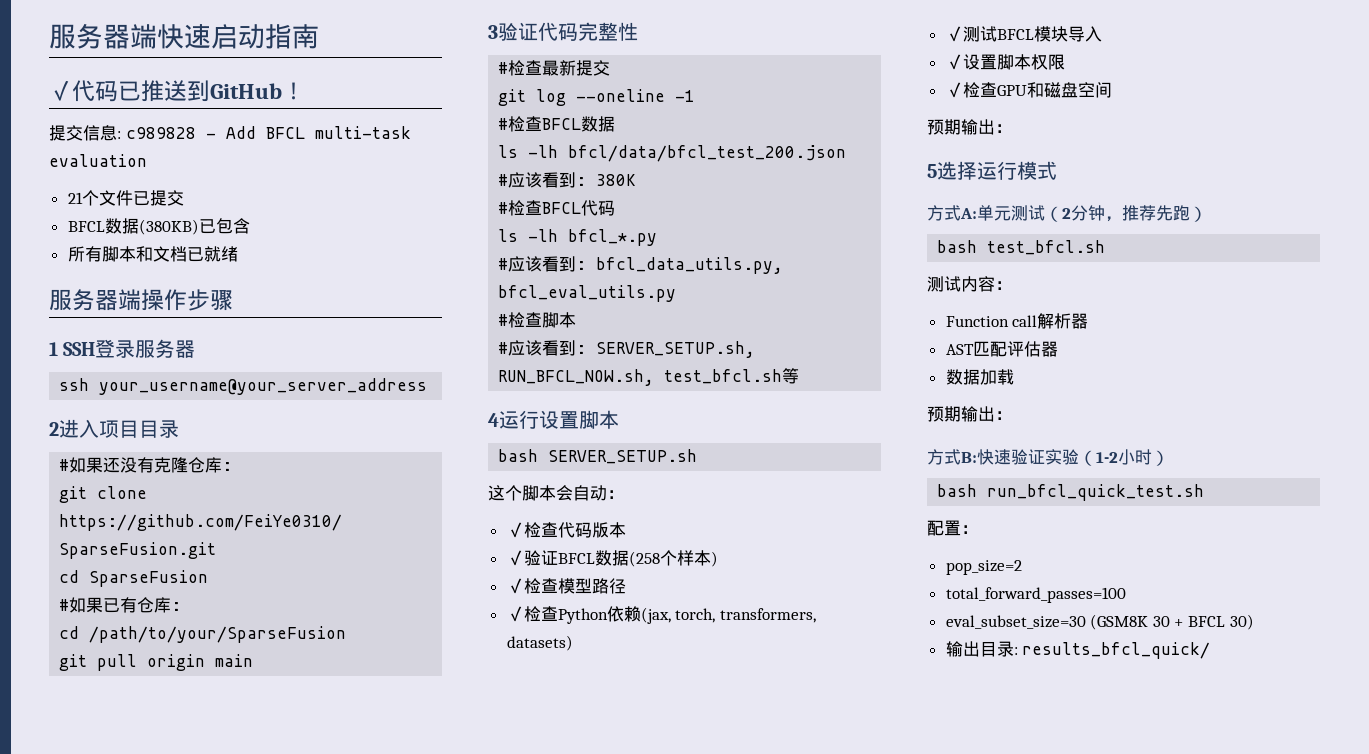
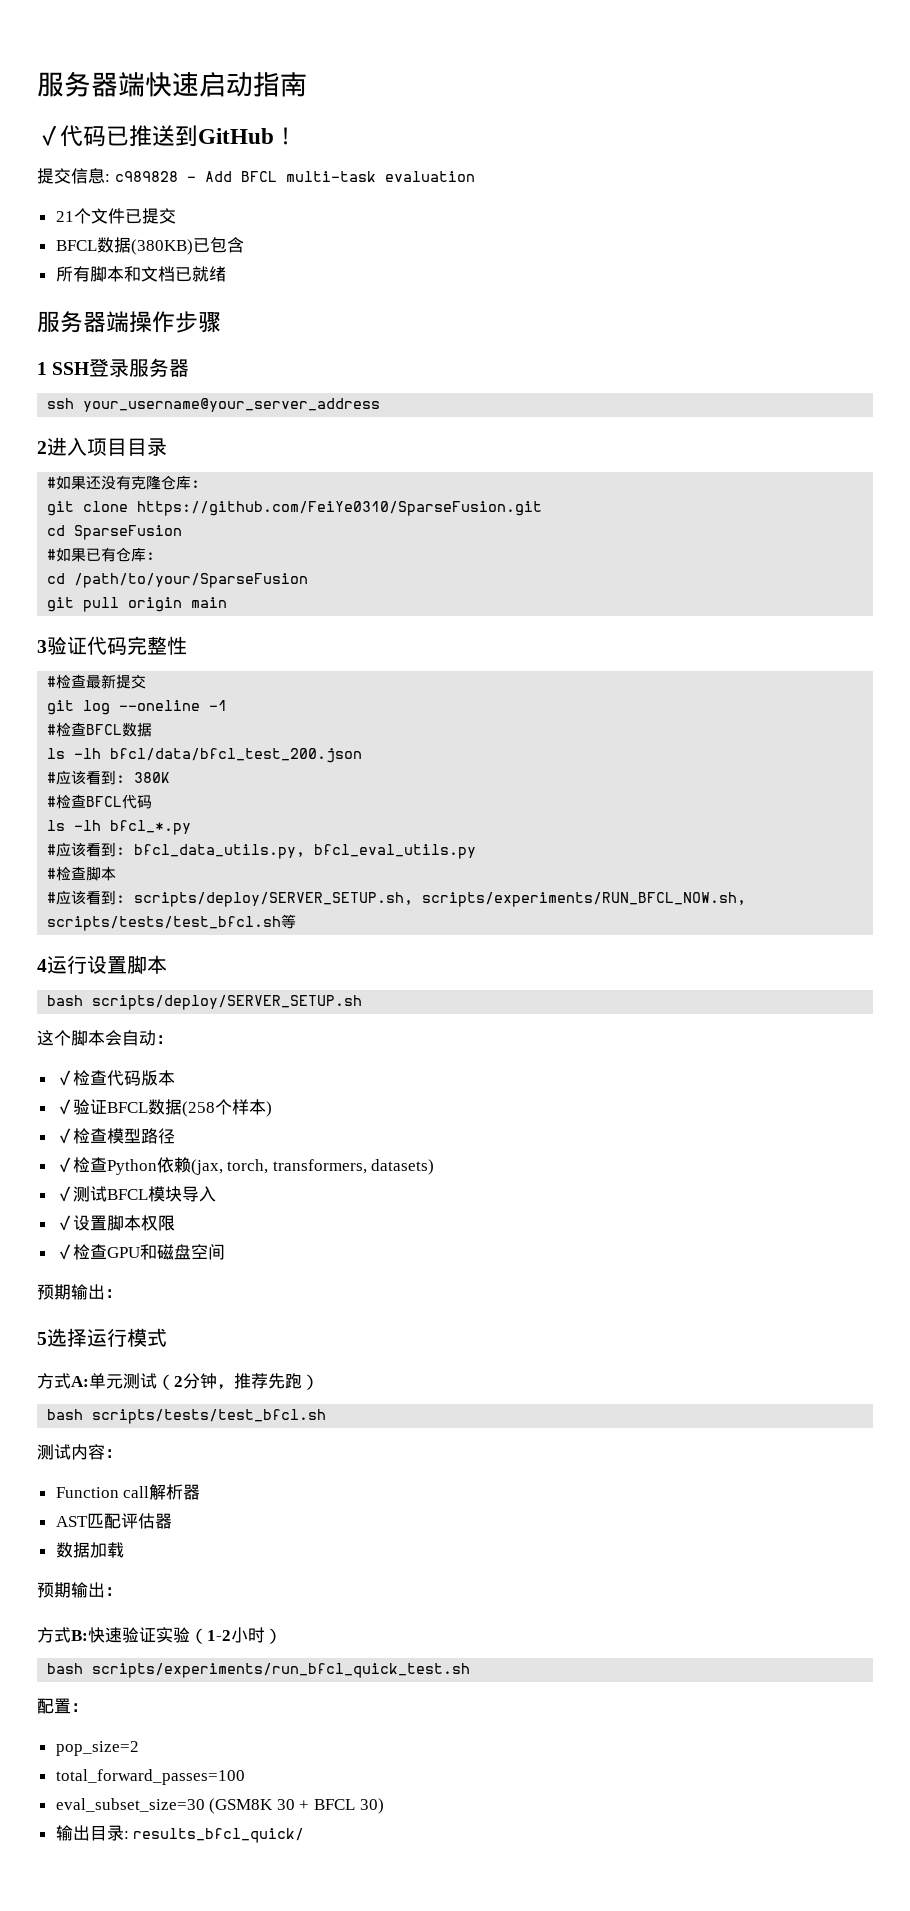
- #应该看到: SERVER_SETUP.sh, RUN_BFCL_NOW.sh, test_bfcl.sh等
+ #应该看到: scripts/deploy/SERVER_SETUP.sh, scripts/experiments/RUN_BFCL_NOW.sh, scripts/tests/test_bfcl.sh等
- bash SERVER_SETUP.sh
+ bash scripts/deploy/SERVER_SETUP.sh
- bash test_bfcl.sh
+ bash scripts/tests/test_bfcl.sh
- bash run_bfcl_quick_test.sh
+ bash scripts/experiments/run_bfcl_quick_test.sh

